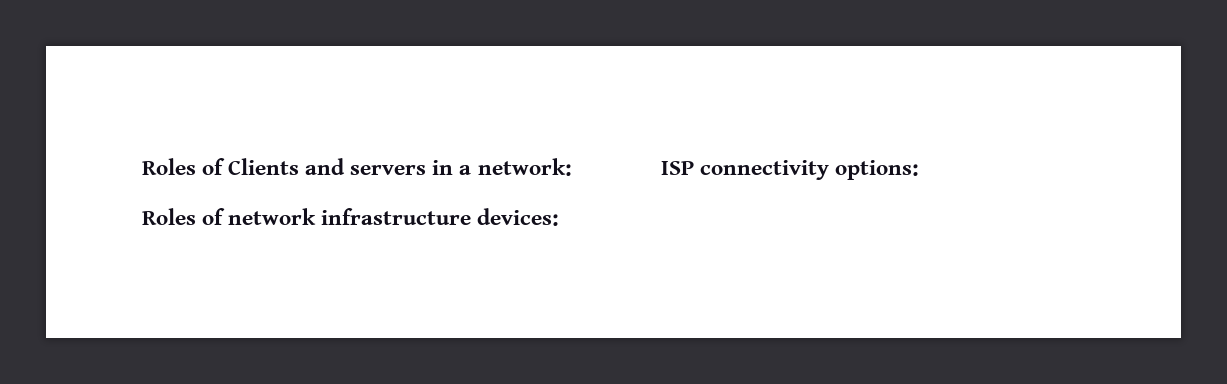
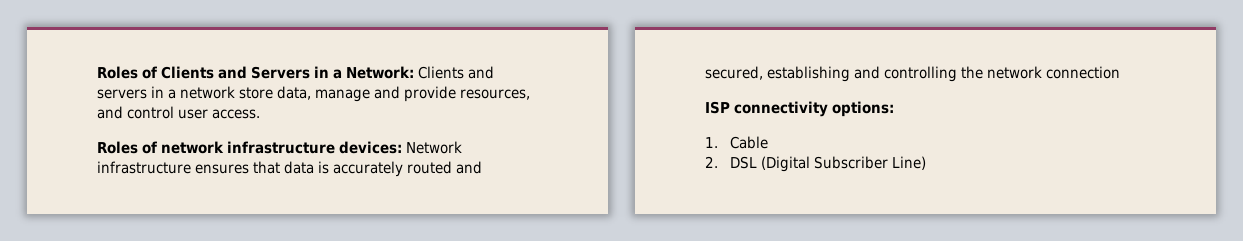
- Roles of Clients and servers in a network:
+ Roles of Clients and Servers in a Network: Clients and servers in a network store data, manage and provide resources, and control user access.
- Roles of network infrastructure devices:
+ Roles of network infrastructure devices: Network infrastructure ensures that data is accurately routed and secured, establishing and controlling the network connection
  ISP connectivity options:
+ 1. Cable
+ 2. DSL (Digital Subscriber Line)

